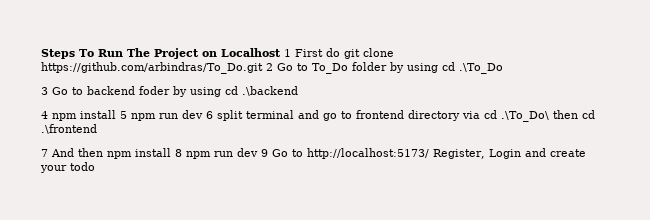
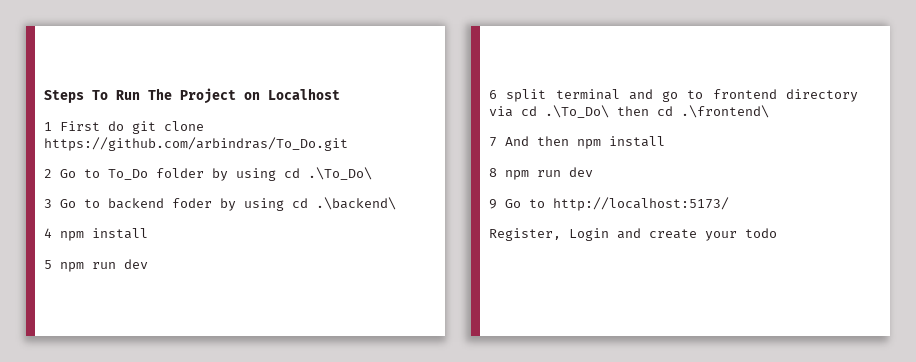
- Steps To Run The Project on Localhost 1 First do git clone https://github.com/arbindras/To_Do.git 2 Go to To_Do folder by using cd .\To_Do
+ Steps To Run The Project on Localhost
+ 1 First do git clone https://github.com/arbindras/To_Do.git
+ 2 Go to To_Do folder by using cd .\To_Do\
- 3 Go to backend foder by using cd .\backend
+ 3 Go to backend foder by using cd .\backend\
- 4 npm install 5 npm run dev 6 split terminal and go to frontend directory via cd .\To_Do\ then cd .\frontend
+ 4 npm install
+ 5 npm run dev
+ 6 split terminal and go to frontend directory via cd .\To_Do\ then cd .\frontend\
- 7 And then npm install 8 npm run dev 9 Go to http://localhost:5173/ Register, Login and create your todo
+ 7 And then npm install
+ 8 npm run dev
+ 9 Go to http://localhost:5173/
+ Register, Login and create your todo

